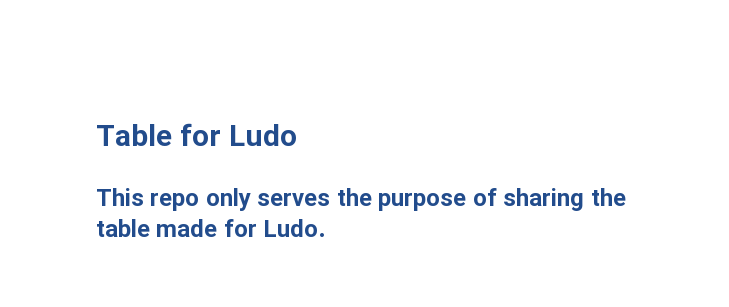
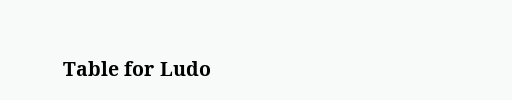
- This repo only serves the purpose of sharing the table made for Ludo.

